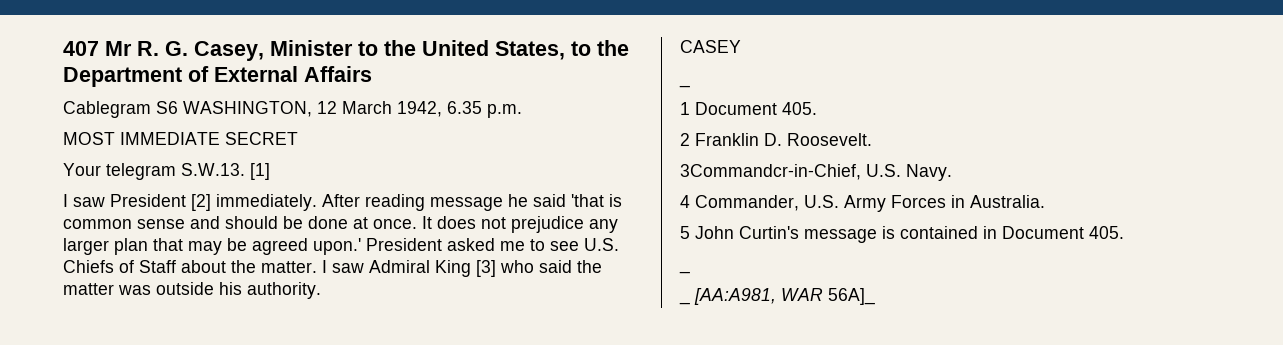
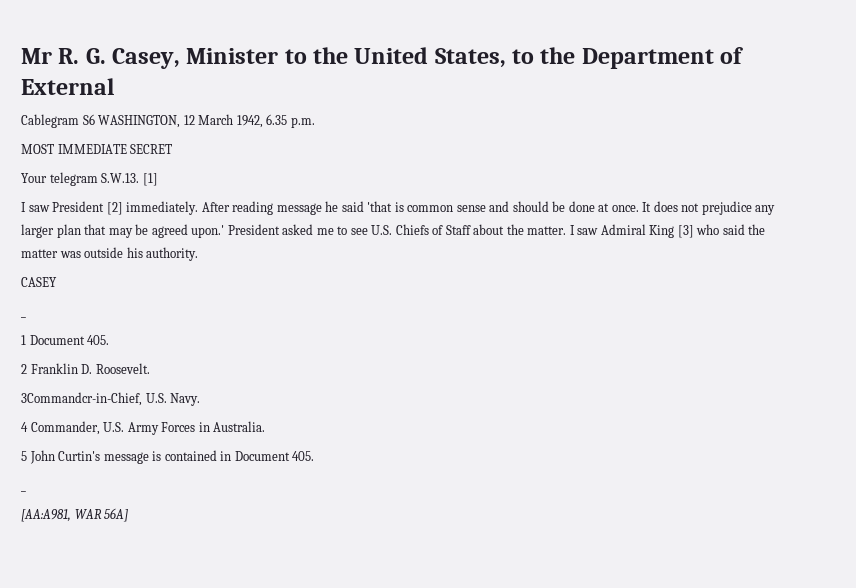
- 407 Mr R. G. Casey, Minister to the United States, to the Department of External Affairs
+ Mr R. G. Casey, Minister to the United States, to the Department of External
- _ [AA:A981, WAR 56A]_
+ [AA:A981, WAR 56A]

